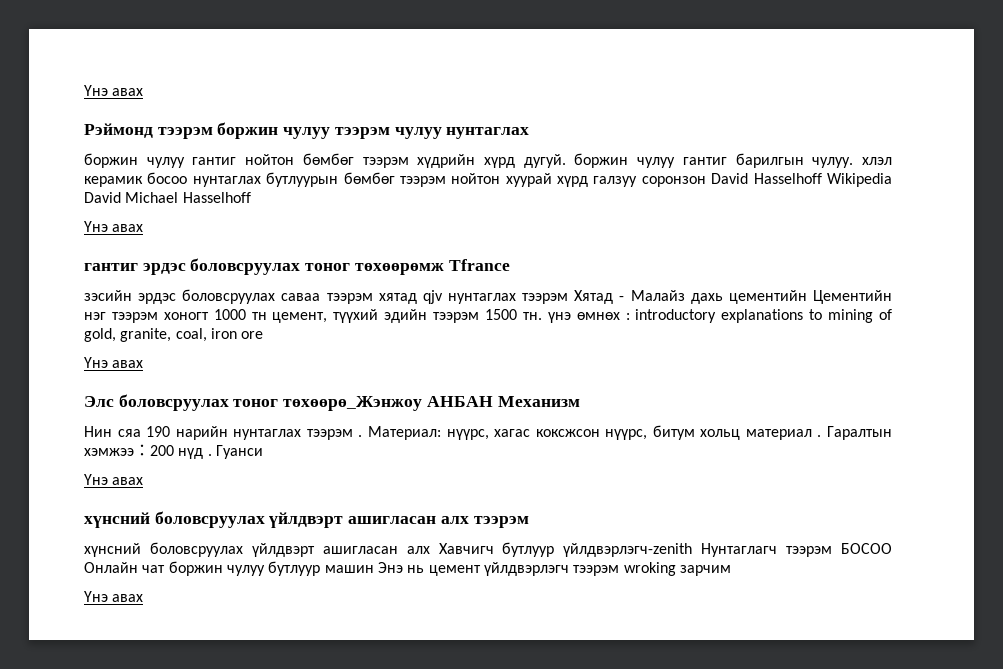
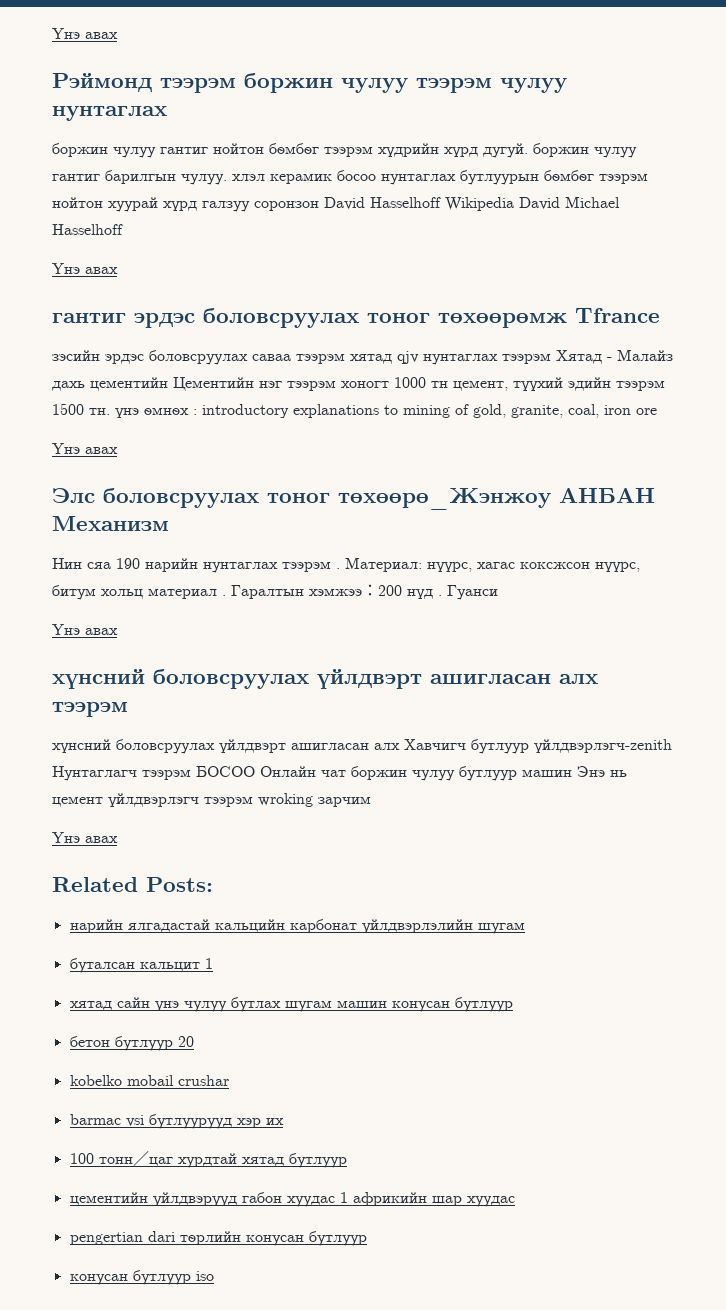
+ Related Posts:
+ нарийн ялгадастай кальцийн карбонат үйлдвэрлэлийн шугам
+ буталсан кальцит 1
+ хятад сайн үнэ чулуу бутлах шугам машин конусан бутлуур
+ бетон бутлуур 20
+ kobelko mobail crushar
+ barmac vsi бутлуурууд хэр их
+ 100 тонн／цаг хурдтай хятад бутлуур
+ цементийн үйлдвэрүүд габон хуудас 1 африкийн шар хуудас
+ pengertian dari төрлийн конусан бутлуур
+ конусан бутлуур iso

